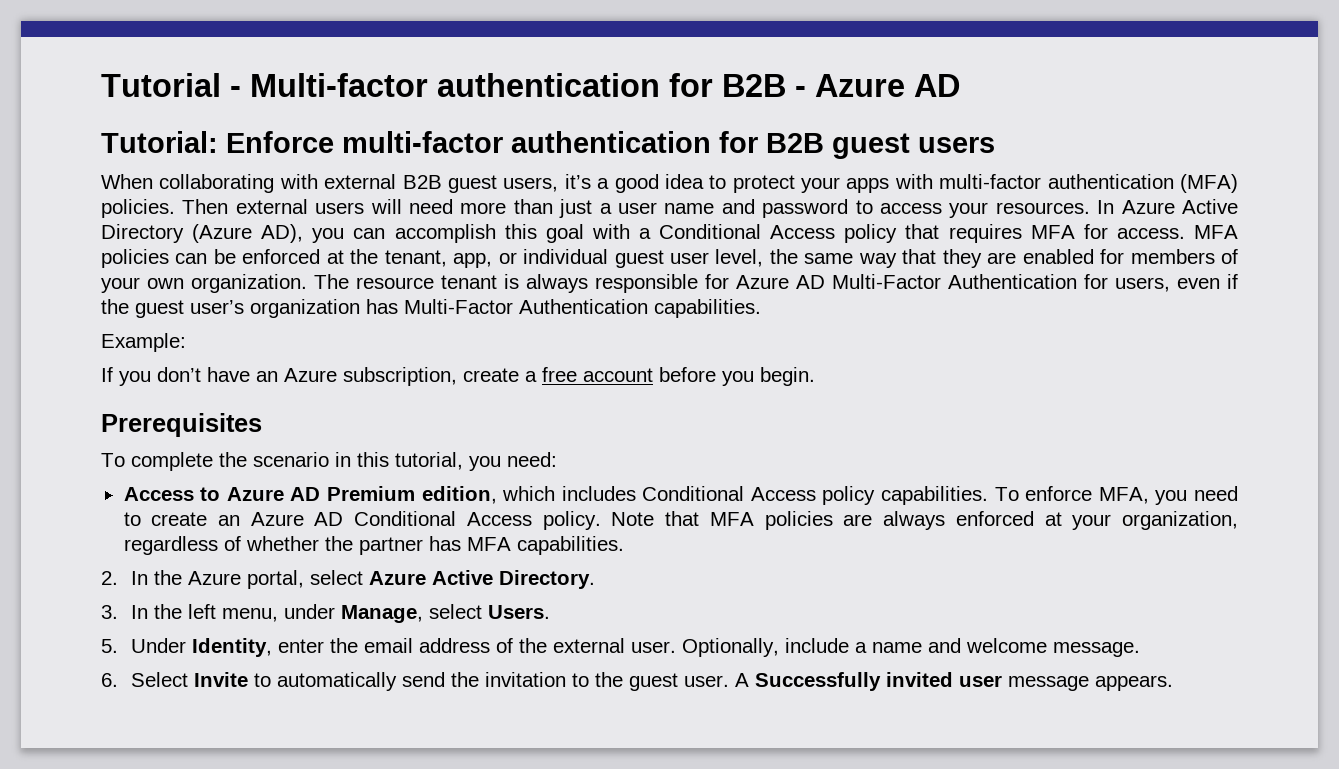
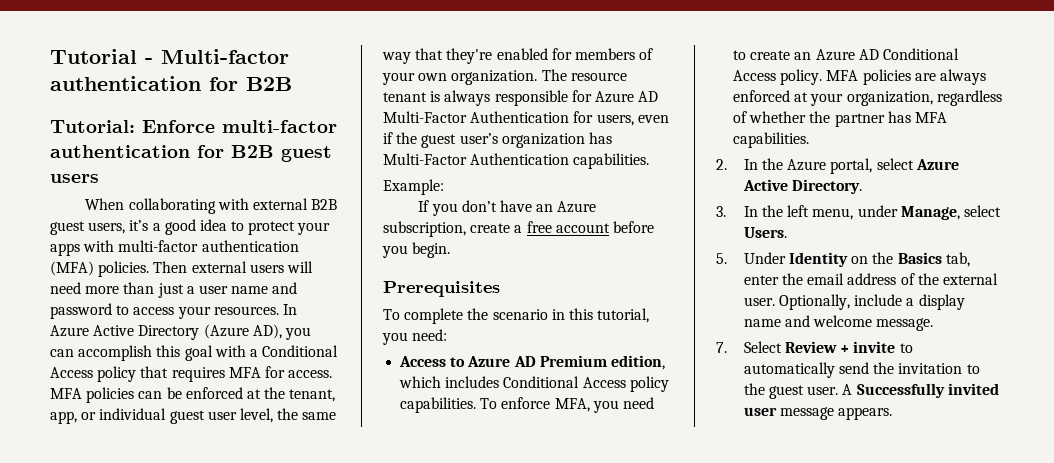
- Tutorial - Multi-factor authentication for B2B - Azure AD
+ Tutorial - Multi-factor authentication for B2B
- MFA policies can be enforced at the tenant, app, or individual guest user level, the same way that they are enabled for members of your own organization.
+ MFA policies can be enforced at the tenant, app, or individual guest user level, the same way that they're enabled for members of your own organization.
- Note that MFA policies are always enforced at your organization, regardless of whether the partner has MFA capabilities.
+ MFA policies are always enforced at your organization, regardless of whether the partner has MFA capabilities.
- 5. Under Identity, enter the email address of the external user.
+ 5. Under Identity on the Basics tab, enter the email address of the external user.
- Optionally, include a name and welcome message.
+ Optionally, include a display name and welcome message.
- 6. Select Invite to automatically send the invitation to the guest user.
+ 7. Select Review + invite to automatically send the invitation to the guest user.

